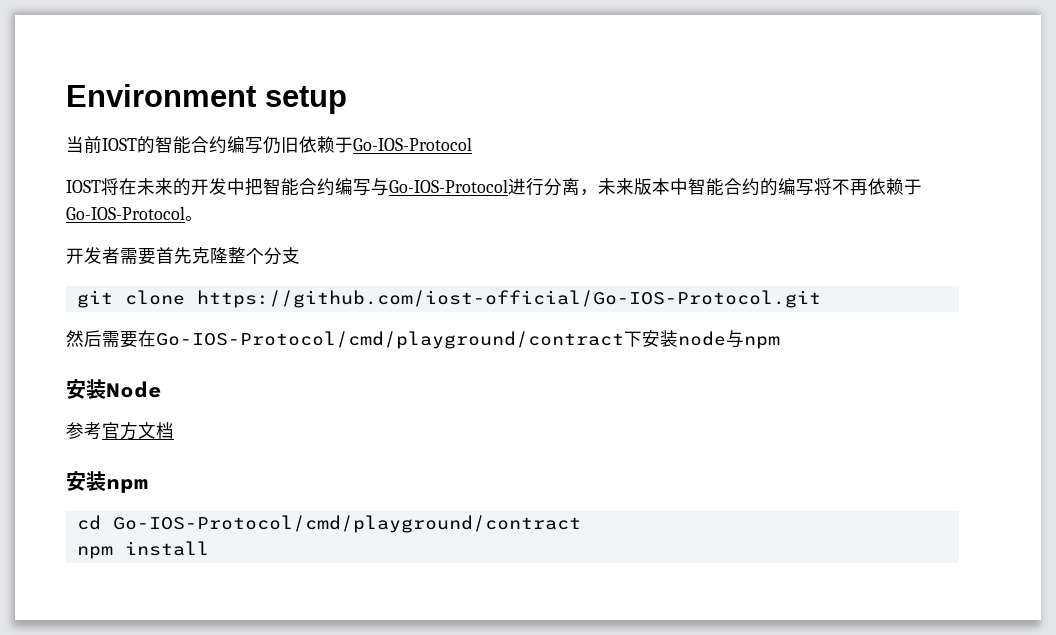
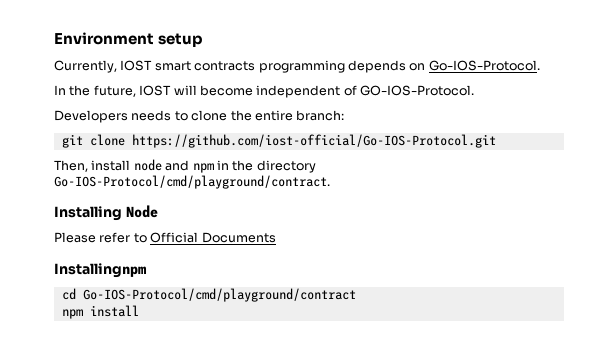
- 当前IOST的智能合约编写仍旧依赖于Go-IOS-Protocol
- IOST将在未来的开发中把智能合约编写与Go-IOS-Protocol进行分离，未来版本中智能合约的编写将不再依赖于Go-IOS-Protocol。
- 开发者需要首先克隆整个分支
+ Currently, IOST smart contracts programming depends on Go-IOS-Protocol.
+ In the future, IOST will become independent of GO-IOS-Protocol.
+ Developers needs to clone the entire branch:
  git clone https://github.com/iost-official/Go-IOS-Protocol.git
- 然后需要在Go-IOS-Protocol/cmd/playground/contract下安装node与npm
- 安装Node
- 参考官方文档
- 安装npm
+ Then, install node and npm in the directory Go-IOS-Protocol/cmd/playground/contract.
+ Installing Node
+ Please refer to Official Documents
+ Installingnpm

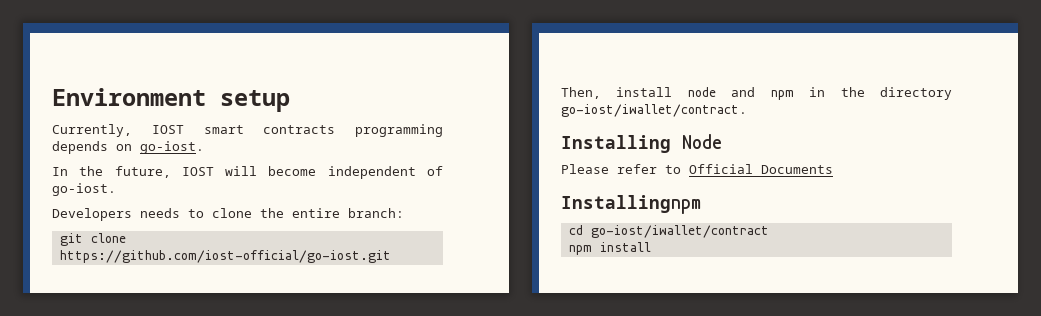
- Currently, IOST smart contracts programming depends on Go-IOS-Protocol.
+ Currently, IOST smart contracts programming depends on go-iost.
- In the future, IOST will become independent of GO-IOS-Protocol.
+ In the future, IOST will become independent of go-iost.
- git clone https://github.com/iost-official/Go-IOS-Protocol.git
+ git clone https://github.com/iost-official/go-iost.git
- Then, install node and npm in the directory Go-IOS-Protocol/cmd/playground/contract.
+ Then, install node and npm in the directory go-iost/iwallet/contract.
- cd Go-IOS-Protocol/cmd/playground/contract
+ cd go-iost/iwallet/contract

